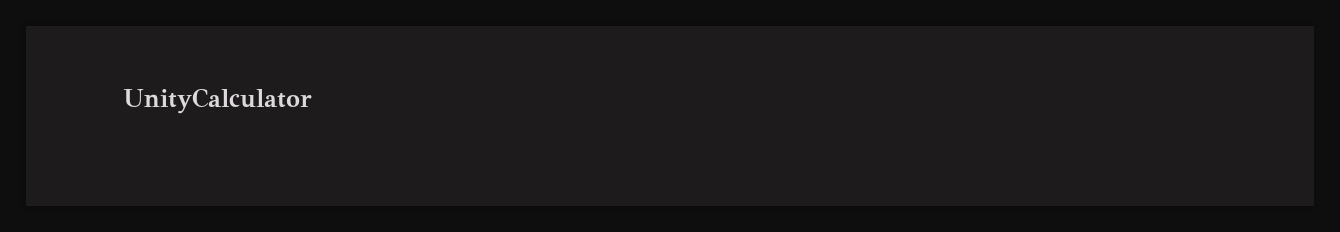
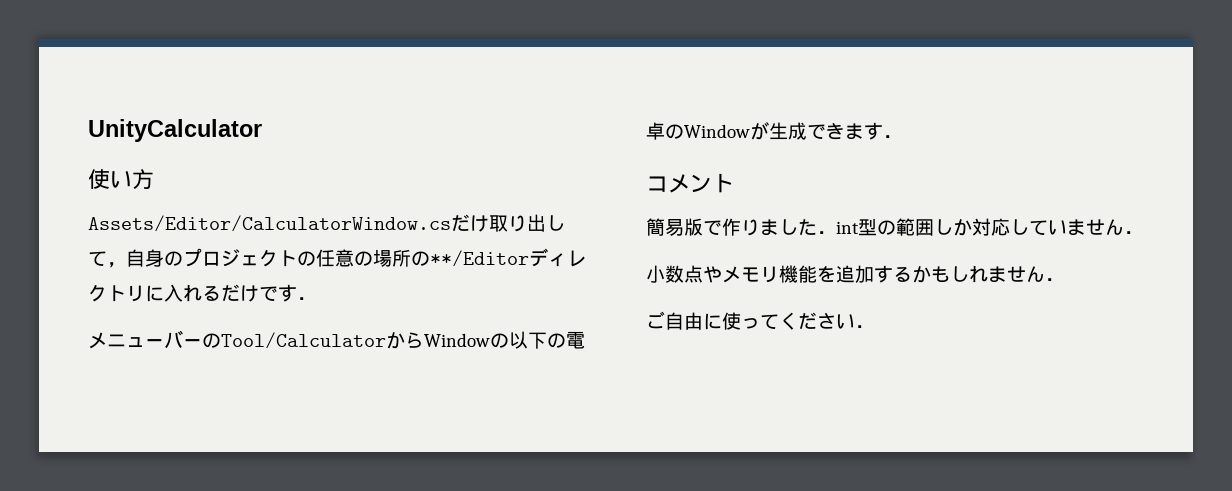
+ 使い方
+ Assets/Editor/CalculatorWindow.csだけ取り出して，自身のプロジェクトの任意の場所の**/Editorディレクトリに入れるだけです．
+ メニューバーのTool/CalculatorからWindowの以下の電卓のWindowが生成できます．
+ コメント
+ 簡易版で作りました．int型の範囲しか対応していません．
+ 小数点やメモリ機能を追加するかもしれません．
+ ご自由に使ってください．

